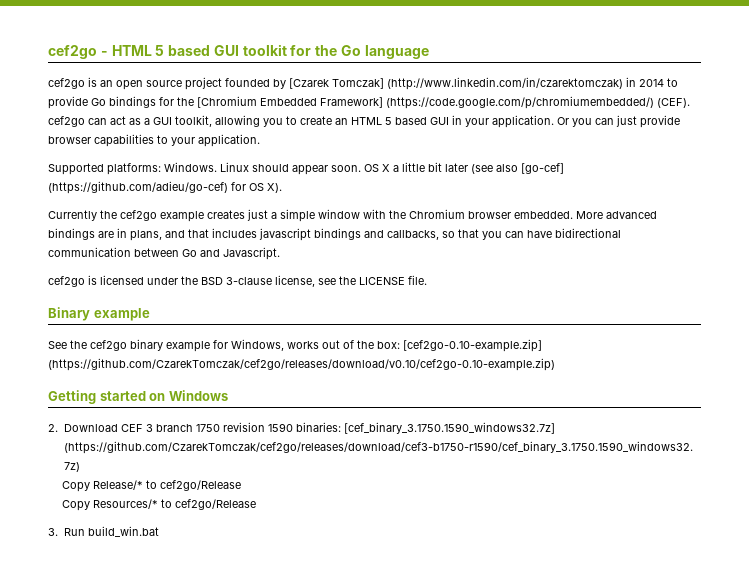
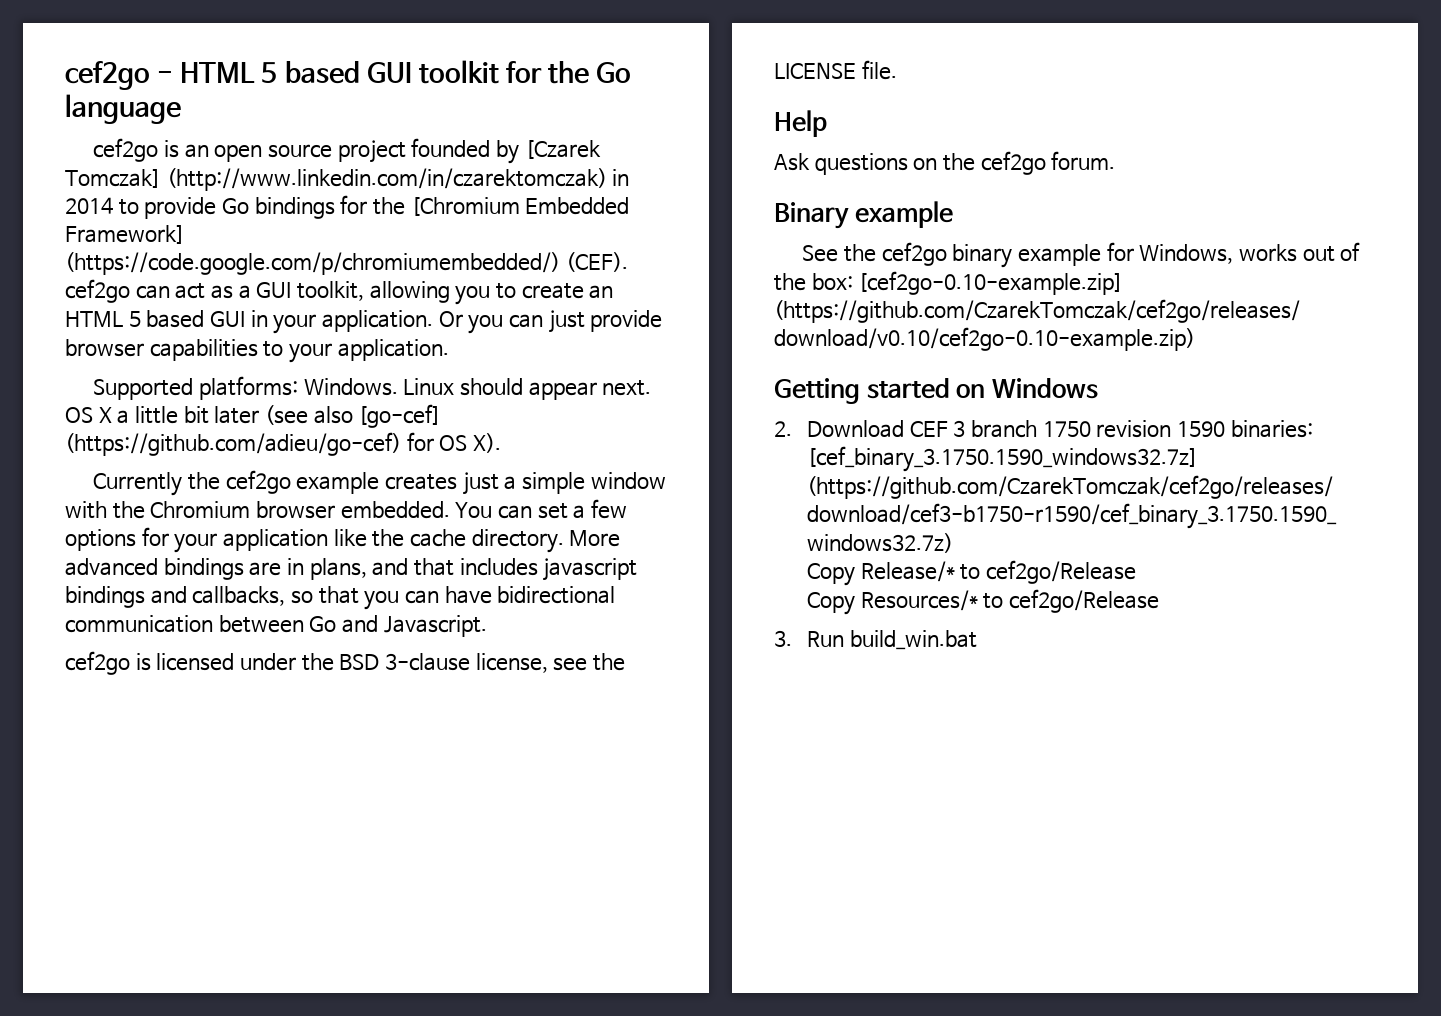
- Linux should appear soon.
+ Linux should appear next.
+ You can set a few options for your application like the cache directory.
+ Help
+ Ask questions on the cef2go forum.

